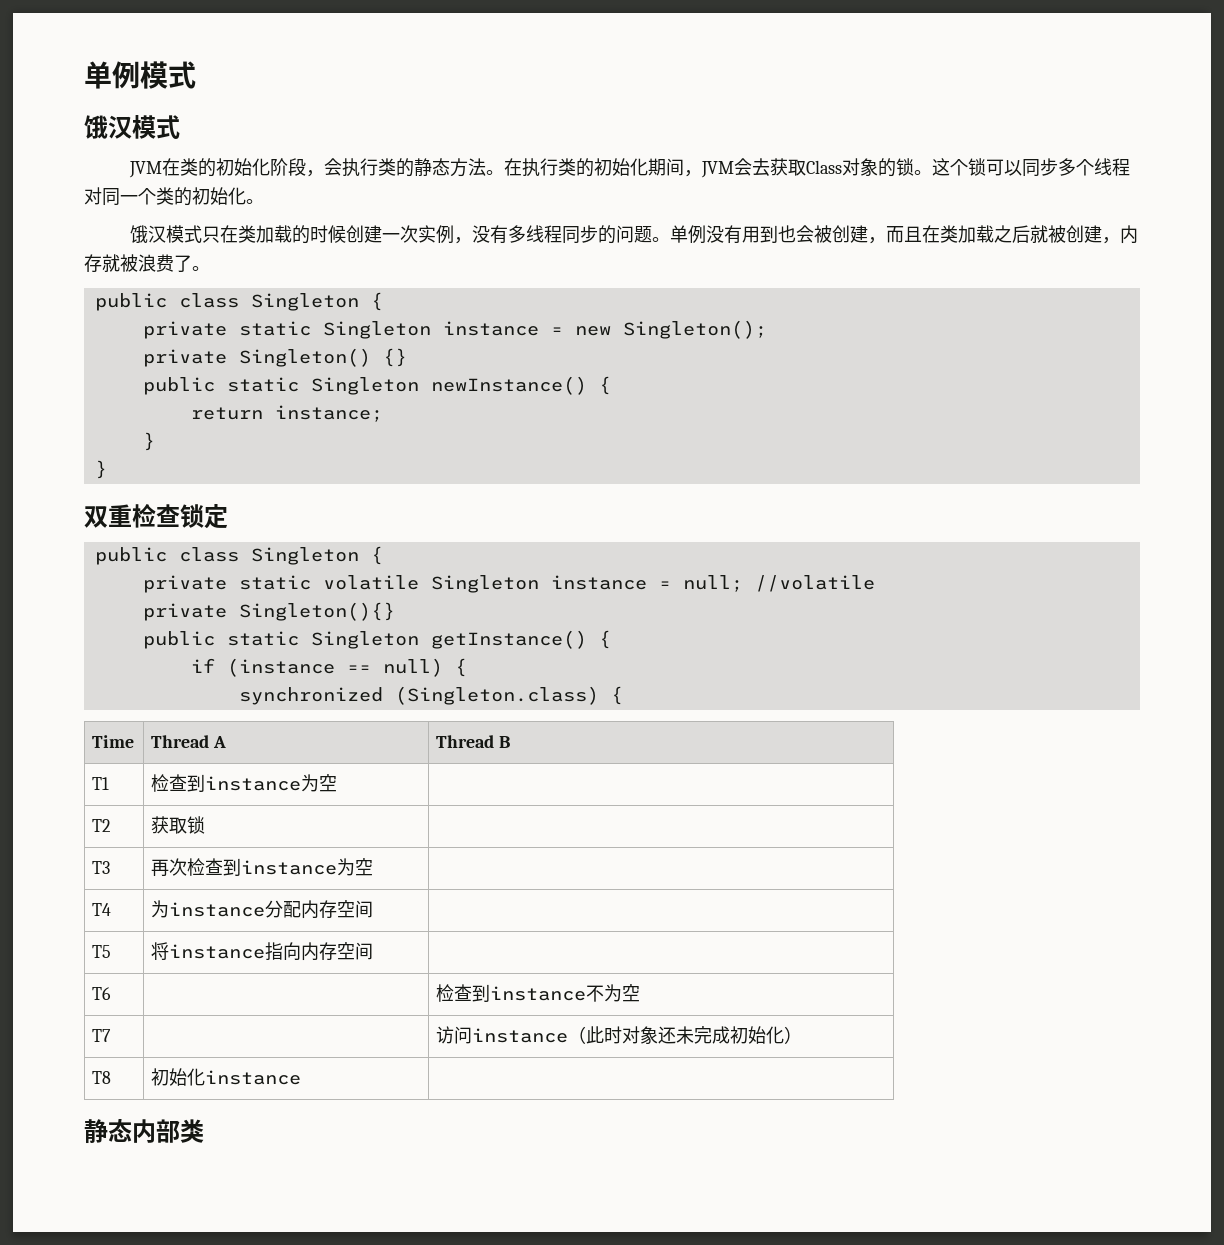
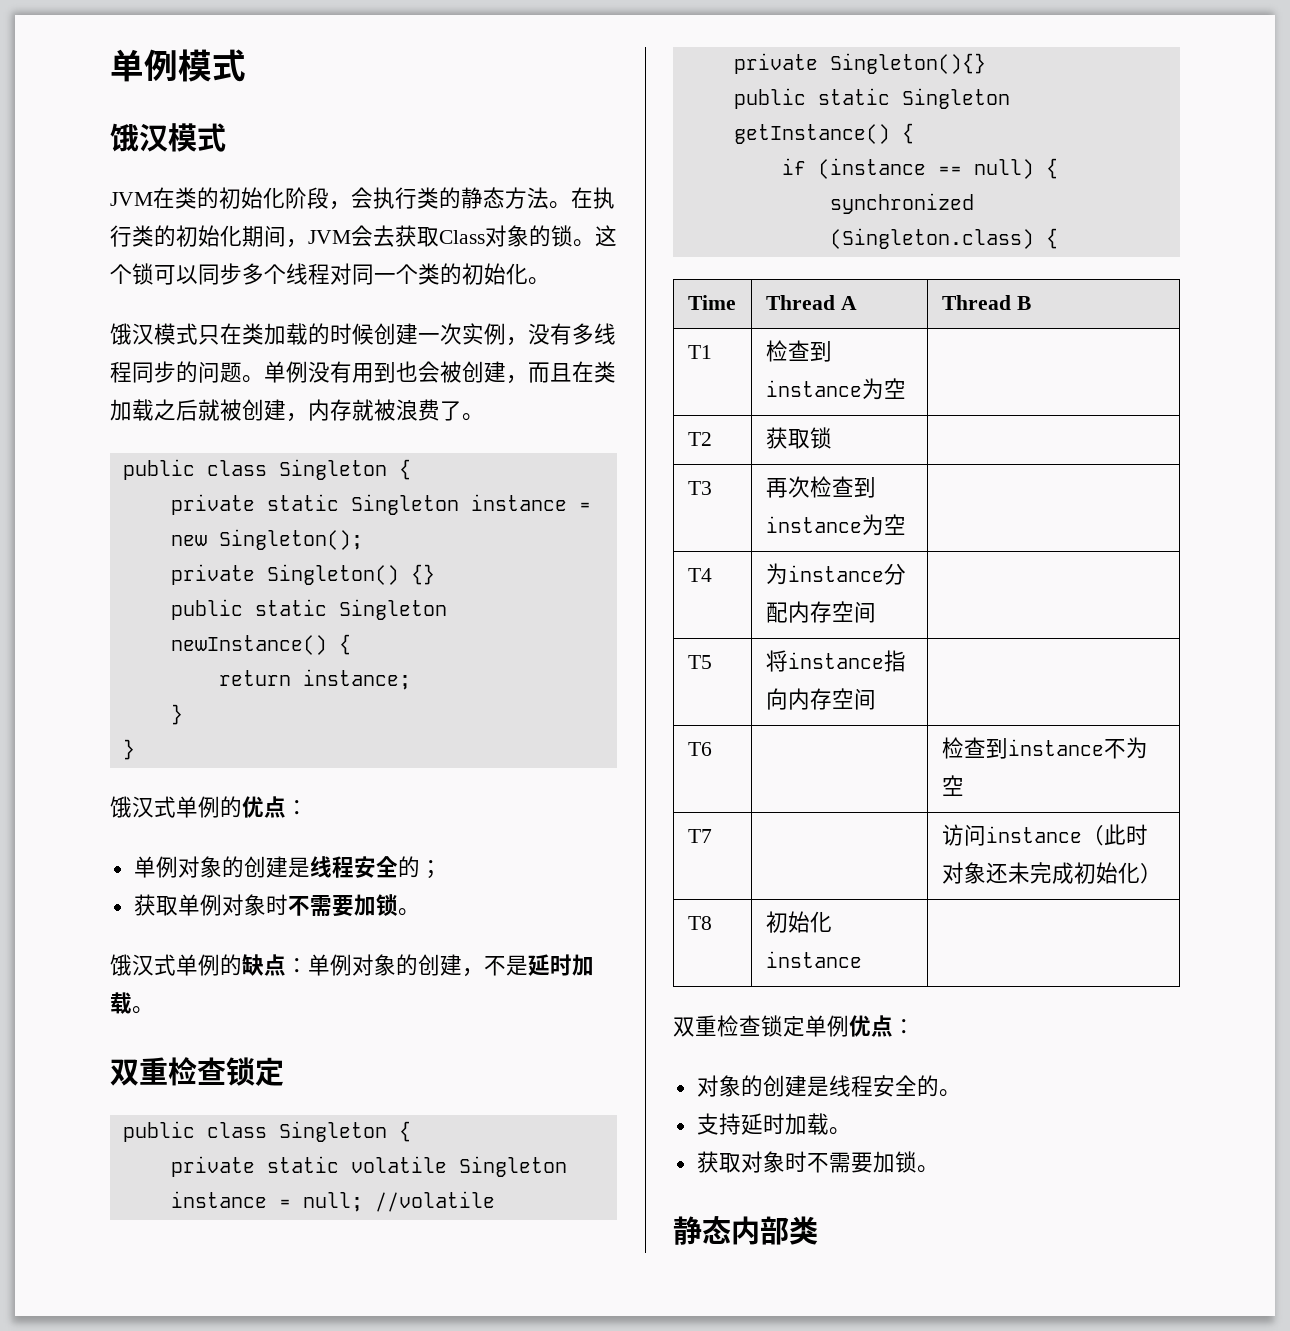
+ 饿汉式单例的优点：
+ 单例对象的创建是线程安全的；
+ 获取单例对象时不需要加锁。
+ 饿汉式单例的缺点：单例对象的创建，不是延时加载。
+ 双重检查锁定单例优点：
+ 对象的创建是线程安全的。
+ 支持延时加载。
+ 获取对象时不需要加锁。

